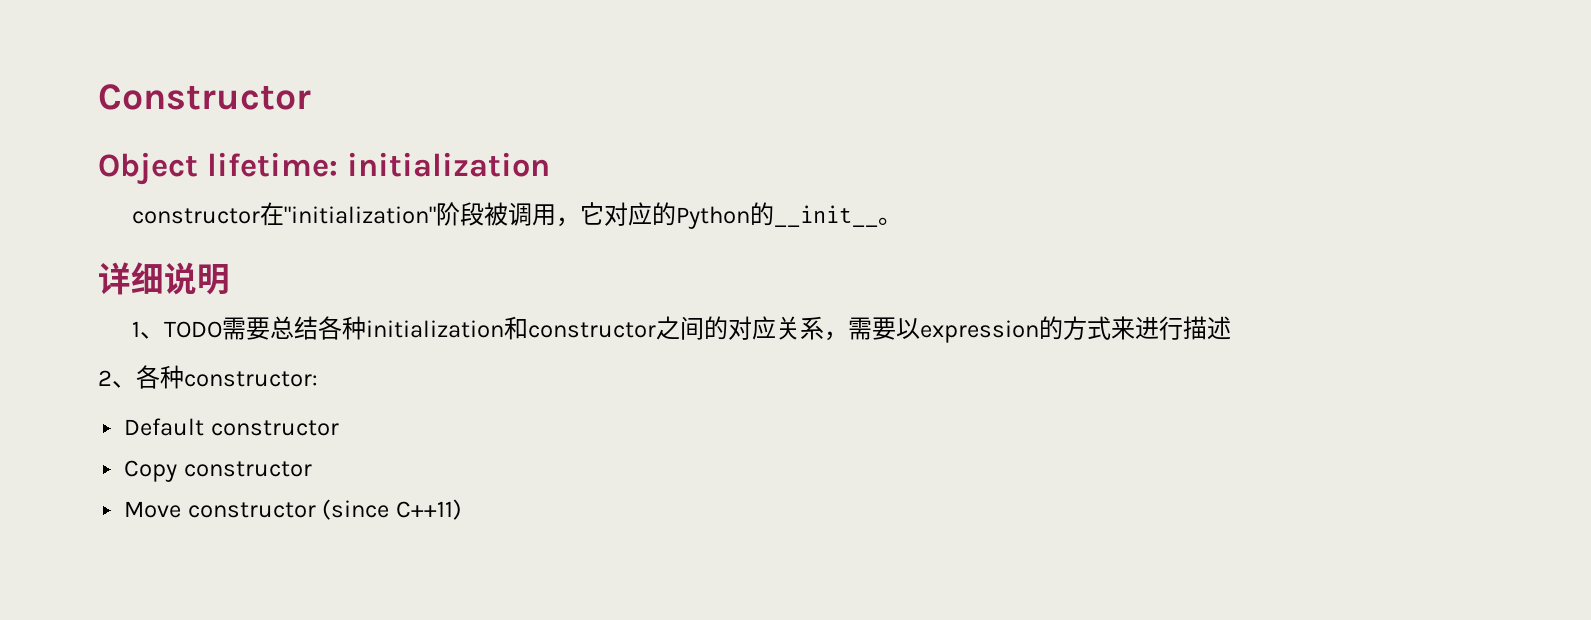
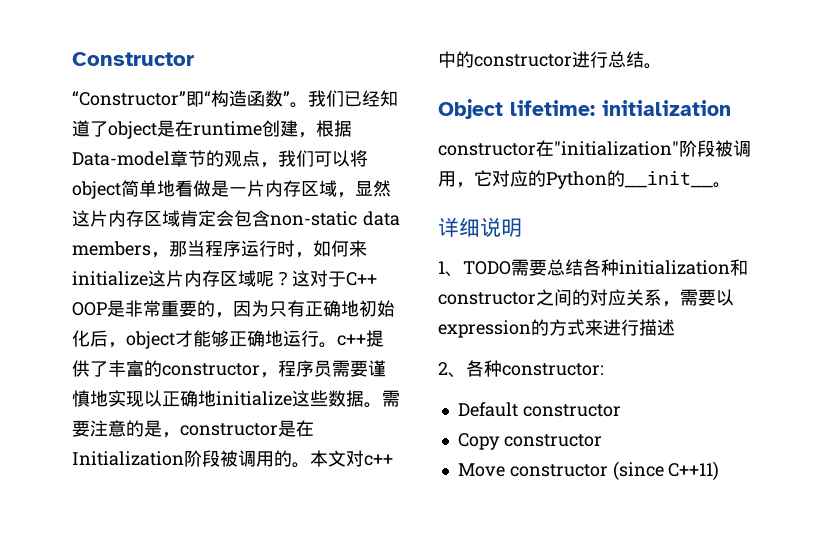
+ “Constructor”即“构造函数”。我们已经知道了object是在runtime创建，根据Data-model章节的观点，我们可以将object简单地看做是一片内存区域，显然这片内存区域肯定会包含non-static data members，那当程序运行时，如何来initialize这片内存区域呢？这对于C++ OOP是非常重要的，因为只有正确地初始化后，object才能够正确地运行。c++提供了丰富的constructor，程序员需要谨慎地实现以正确地initialize这些数据。需要注意的是，constructor是在Initialization阶段被调用的。本文对c++中的constructor进行总结。

